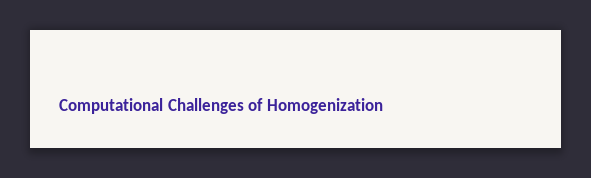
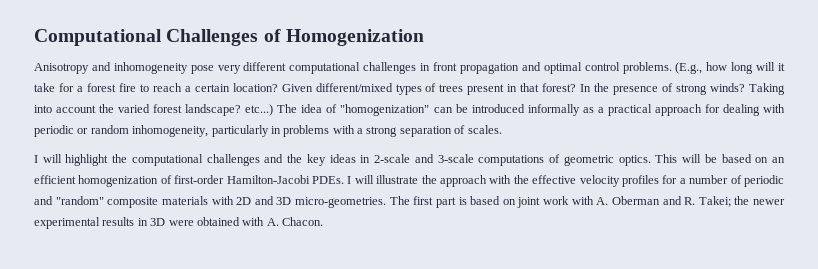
+ Anisotropy and inhomogeneity pose very different computational challenges in front propagation and optimal control problems. (E.g., how long will it take for a forest fire to reach a certain location? Given different/mixed types of trees present in that forest? In the presence of strong winds? Taking into account the varied forest landscape? etc...) The idea of "homogenization" can be introduced informally as a practical approach for dealing with periodic or random inhomogeneity, particularly in problems with a strong separation of scales.
+ I will highlight the computational challenges and the key ideas in 2-scale and 3-scale computations of geometric optics. This will be based on an efficient homogenization of first-order Hamilton-Jacobi PDEs. I will illustrate the approach with the effective velocity profiles for a number of periodic and "random" composite materials with 2D and 3D micro-geometries. The first part is based on joint work with A. Oberman and R. Takei; the newer experimental results in 3D were obtained with A. Chacon.

